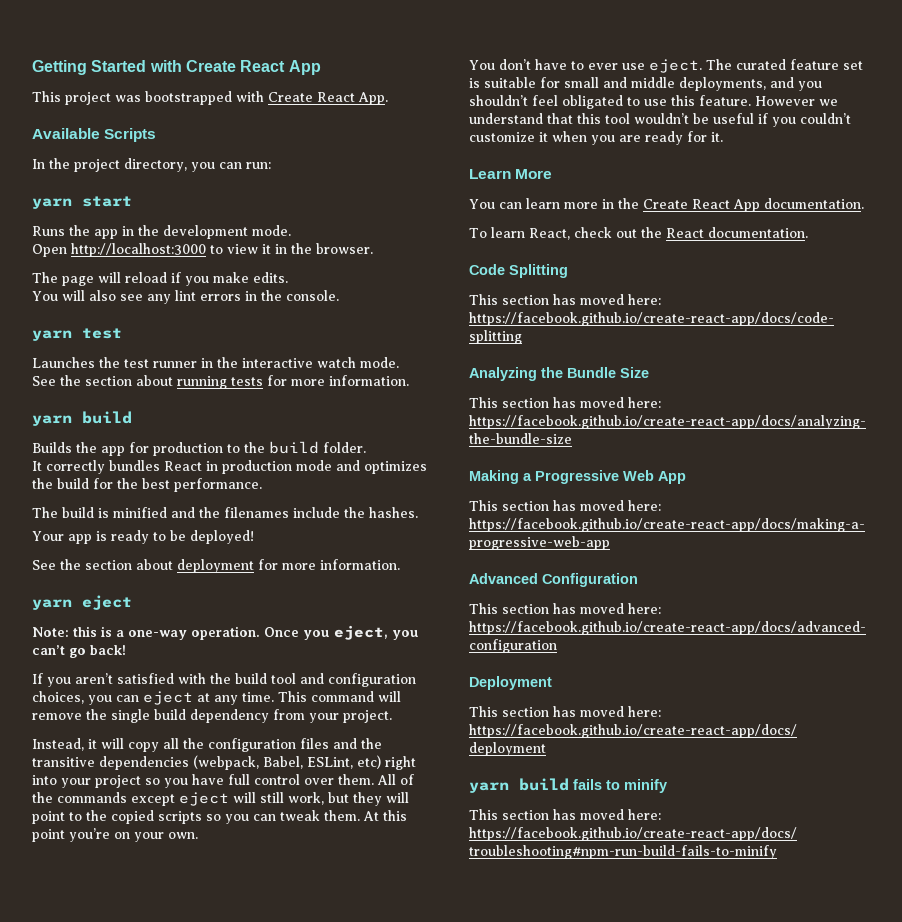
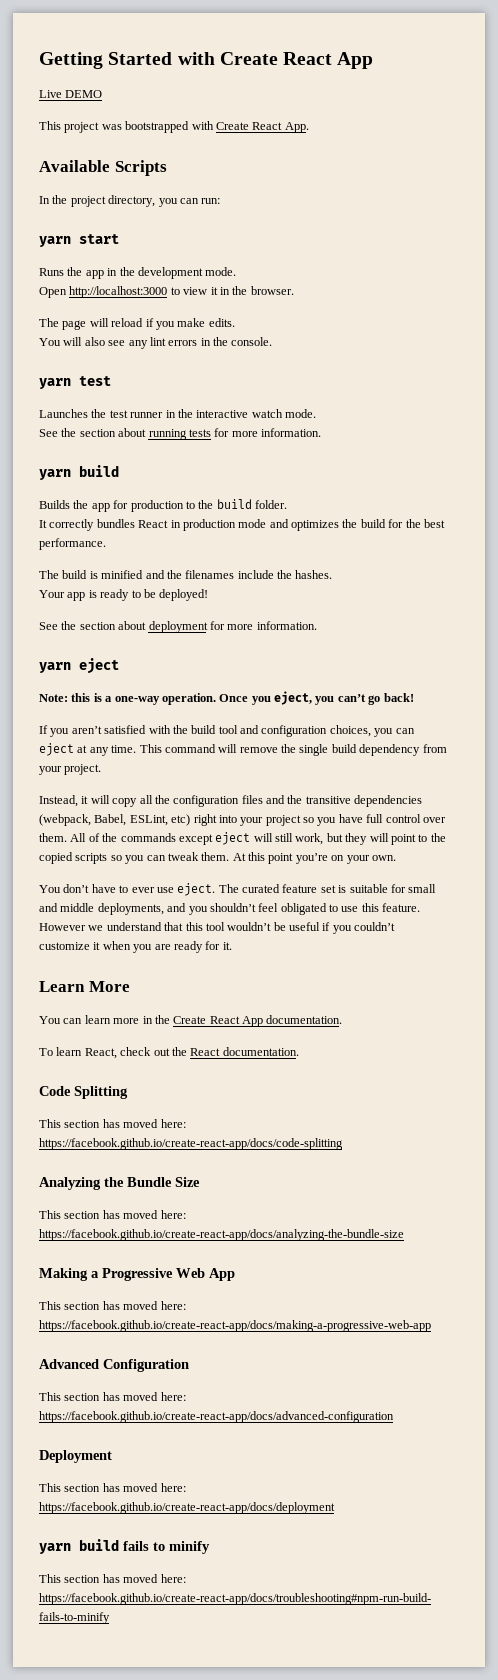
+ Live DEMO

